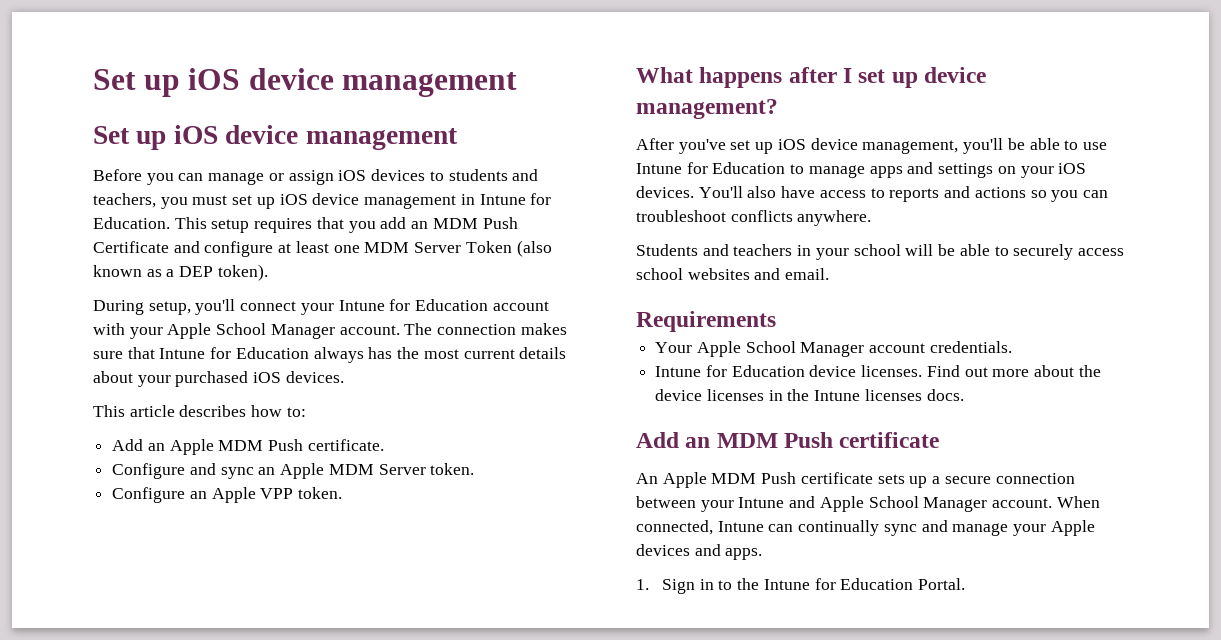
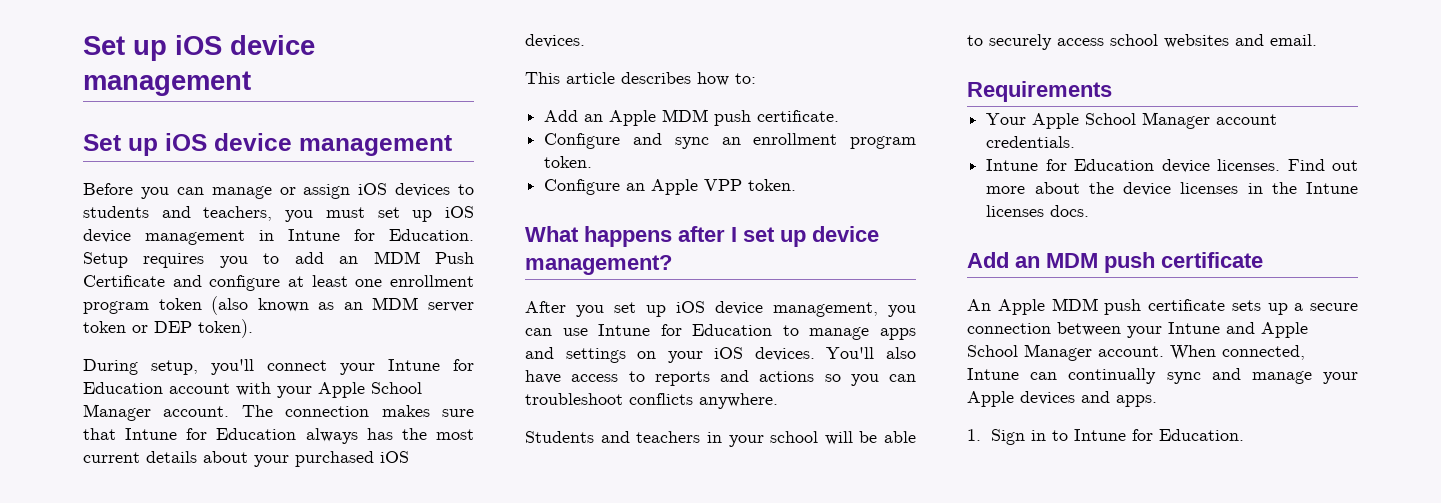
- This setup requires that you add an MDM Push Certificate and configure at least one MDM Server Token (also known as a DEP token).
+ Setup requires you to add an MDM Push Certificate and configure at least one enrollment program token (also known as an MDM server token or DEP token).
- Add an Apple MDM Push certificate.
+ Add an Apple MDM push certificate.
- Configure and sync an Apple MDM Server token.
+ Configure and sync an enrollment program token.
- After you've set up iOS device management, you'll be able to use Intune for Education to manage apps and settings on your iOS devices.
+ After you set up iOS device management, you can use Intune for Education to manage apps and settings on your iOS devices.
- Add an MDM Push certificate
+ Add an MDM push certificate
- An Apple MDM Push certificate sets up a secure connection between your Intune and Apple School Manager account.
+ An Apple MDM push certificate sets up a secure connection between your Intune and Apple School Manager account.
- 1. Sign in to the Intune for Education Portal.
+ 1. Sign in to Intune for Education.

